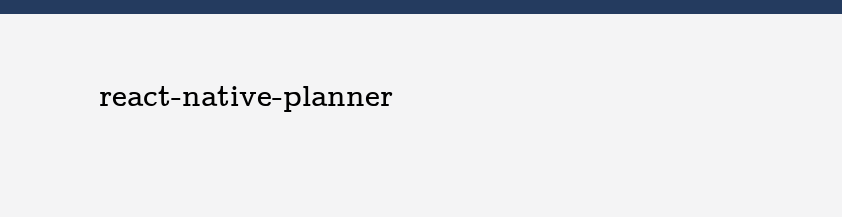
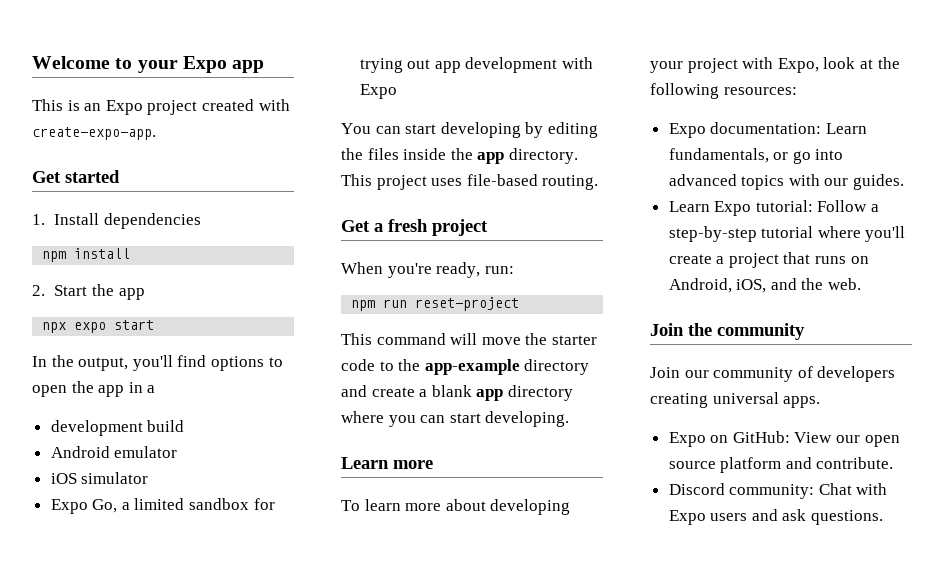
- react-native-planner
+ Welcome to your Expo app
+ This is an Expo project created with create-expo-app.
+ Get started
+ 1. Install dependencies
+ npm install
+ 2. Start the app
+ npx expo start
+ In the output, you'll find options to open the app in a
+ development build
+ Android emulator
+ iOS simulator
+ Expo Go, a limited sandbox for trying out app development with Expo
+ You can start developing by editing the files inside the app directory. This project uses file-based routing.
+ Get a fresh project
+ When you're ready, run:
+ npm run reset-project
+ This command will move the starter code to the app-example directory and create a blank app directory where you can start developing.
+ Learn more
+ To learn more about developing your project with Expo, look at the following resources:
+ Expo documentation: Learn fundamentals, or go into advanced topics with our guides.
+ Learn Expo tutorial: Follow a step-by-step tutorial where you'll create a project that runs on Android, iOS, and the web.
+ Join the community
+ Join our community of developers creating universal apps.
+ Expo on GitHub: View our open source platform and contribute.
+ Discord community: Chat with Expo users and ask questions.

